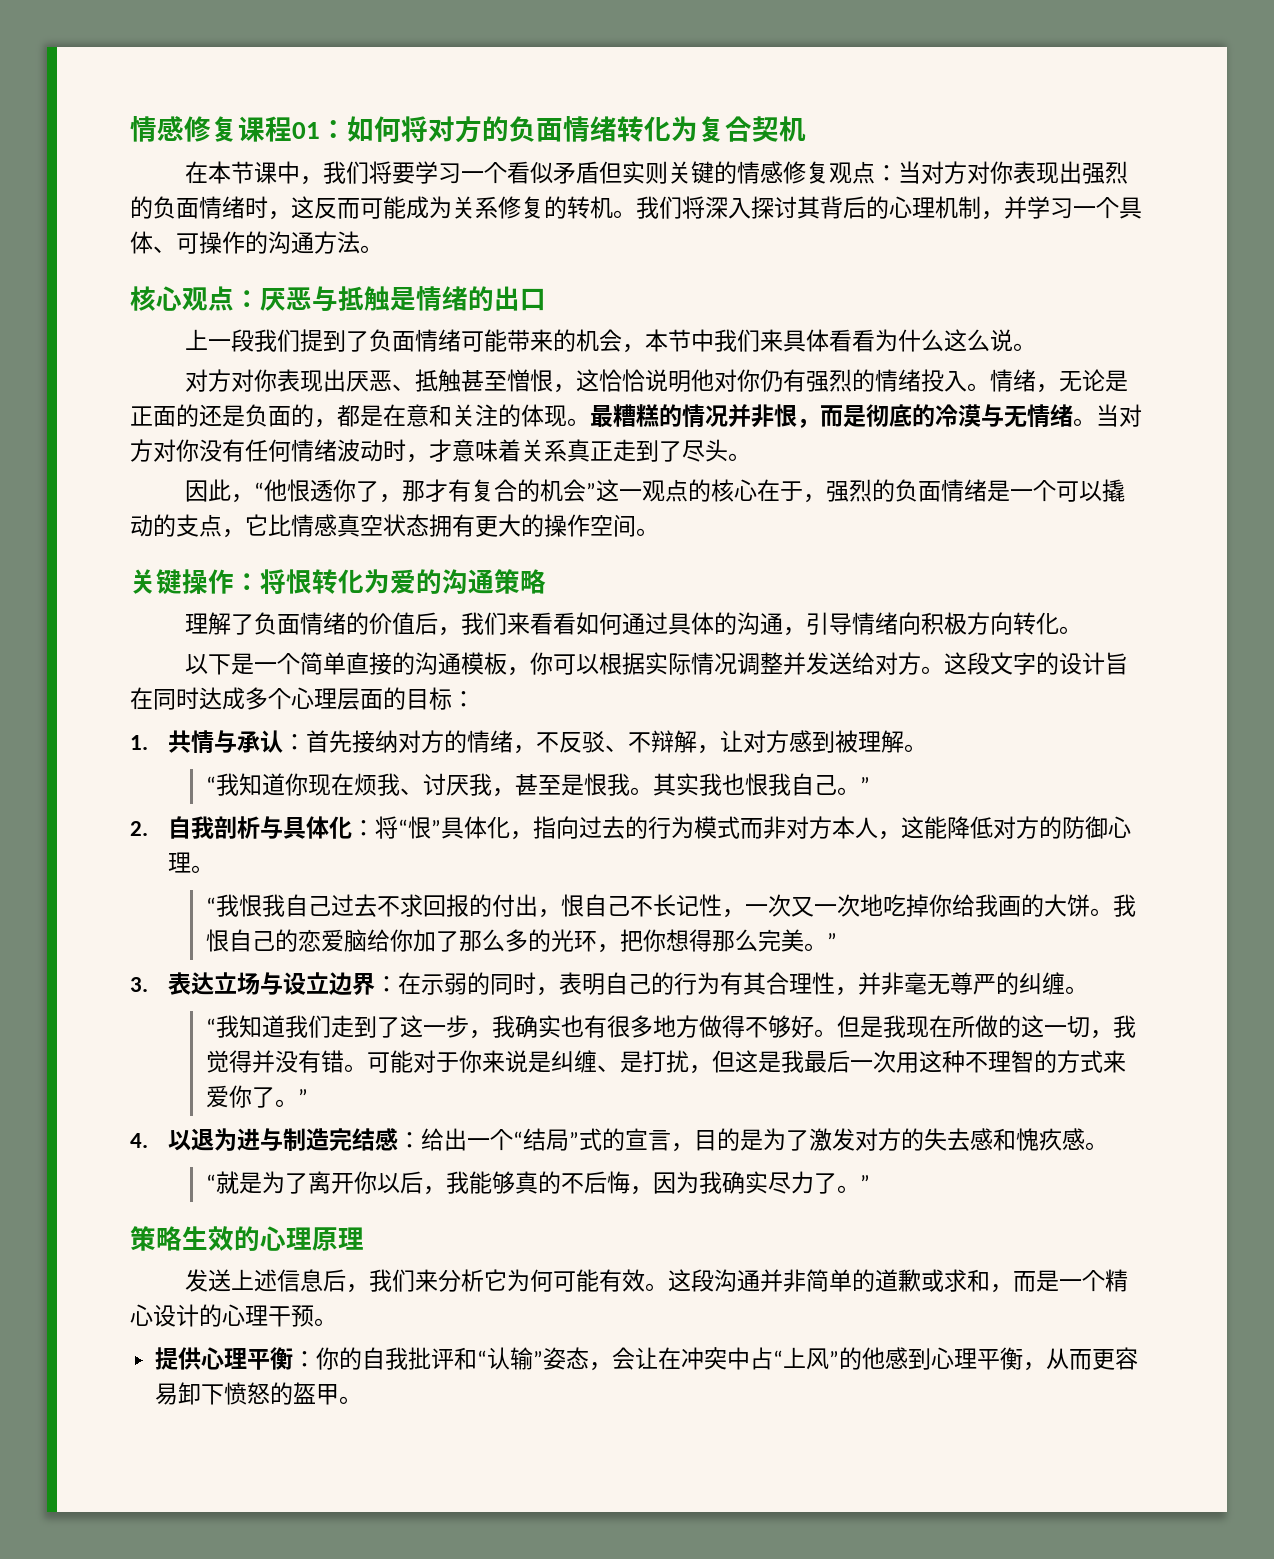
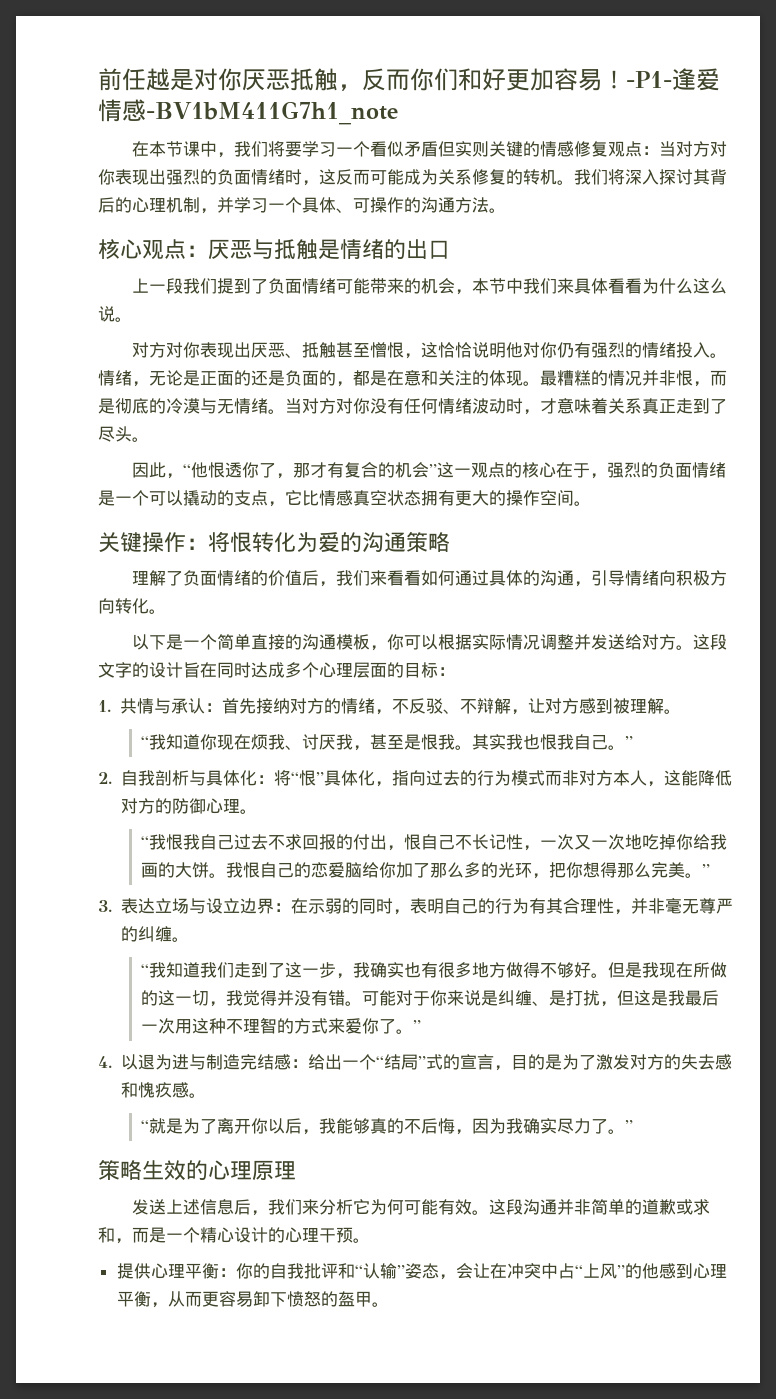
- 情感修复课程01：如何将对方的负面情绪转化为复合契机
+ 前任越是对你厌恶抵触，反而你们和好更加容易！-P1-逢爱情感-BV1bM411G7h1_note

